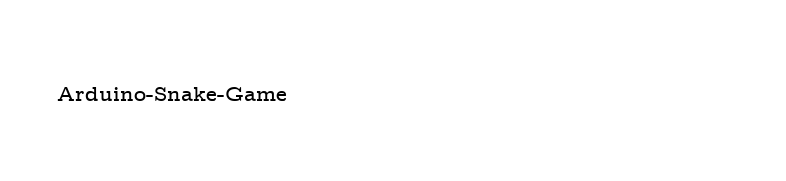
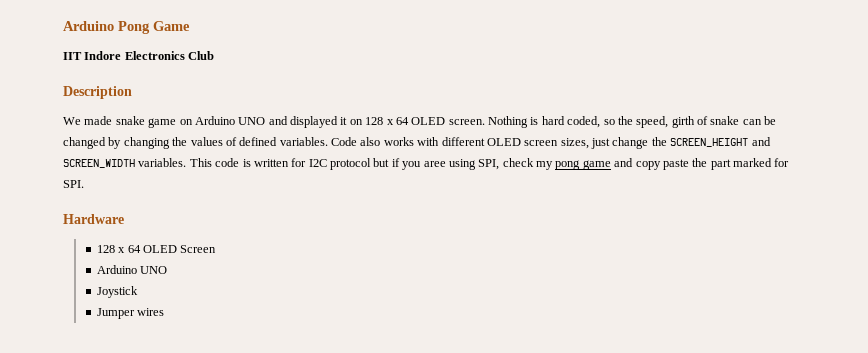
- Arduino-Snake-Game
+ Arduino Pong Game
+ IIT Indore Electronics Club
+ Description
+ We made snake game on Arduino UNO and displayed it on 128 x 64 OLED screen. Nothing is hard coded, so the speed, girth of snake can be changed by changing the values of defined variables. Code also works with different OLED screen sizes, just change the SCREEN_HEIGHT and SCREEN_WIDTH variables. This code is written for I2C protocol but if you aree using SPI, check my pong game and copy paste the part marked for SPI.
+ Hardware
+ 128 x 64 OLED Screen
+ Arduino UNO
+ Joystick
+ Jumper wires

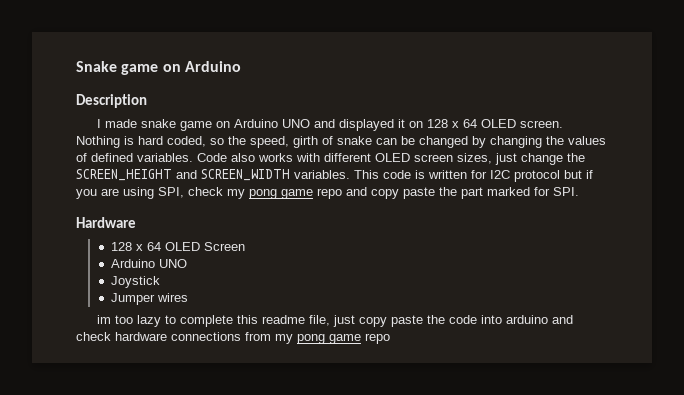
- Arduino Pong Game
- IIT Indore Electronics Club
+ Snake game on Arduino
- We made snake game on Arduino UNO and displayed it on 128 x 64 OLED screen.
+ I made snake game on Arduino UNO and displayed it on 128 x 64 OLED screen.
- This code is written for I2C protocol but if you aree using SPI, check my pong game and copy paste the part marked for SPI.
+ This code is written for I2C protocol but if you are using SPI, check my pong game repo and copy paste the part marked for SPI.
+ im too lazy to complete this readme file, just copy paste the code into arduino and check hardware connections from my pong game repo

